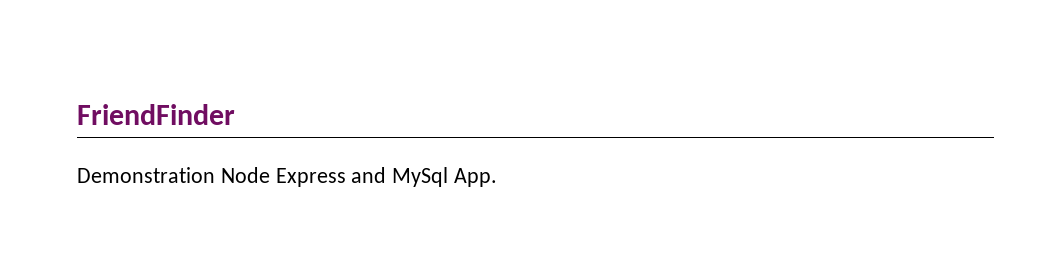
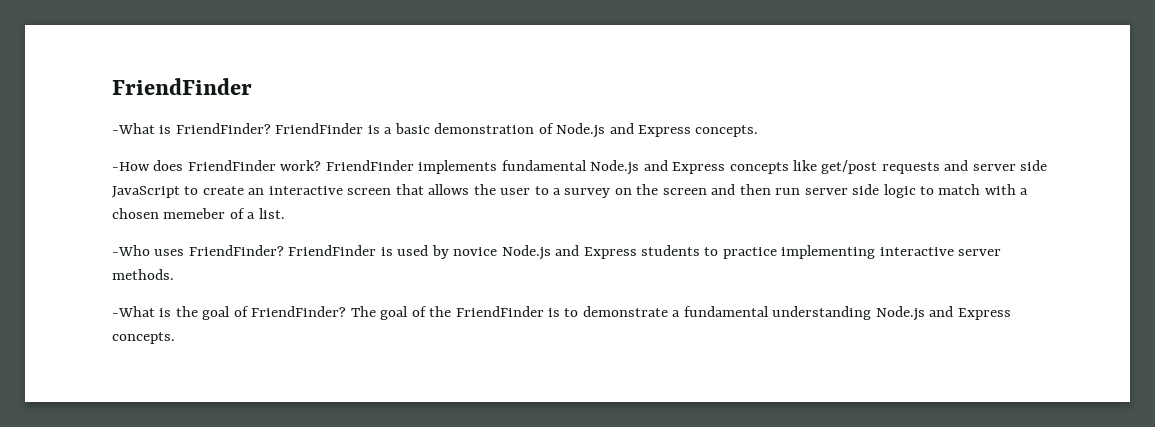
- Demonstration Node Express and MySql App.
+ -What is FriendFinder? FriendFinder is a basic demonstration of Node.js and Express concepts.
+ -How does FriendFinder work? FriendFinder implements fundamental Node.js and Express concepts like get/post requests and server side JavaScript to create an interactive screen that allows the user to a survey on the screen and then run server side logic to match with a chosen memeber of a list.
+ -Who uses FriendFinder? FriendFinder is used by novice Node.js and Express students to practice implementing interactive server methods.
+ -What is the goal of FriendFinder? The goal of the FriendFinder is to demonstrate a fundamental understanding Node.js and Express concepts.

